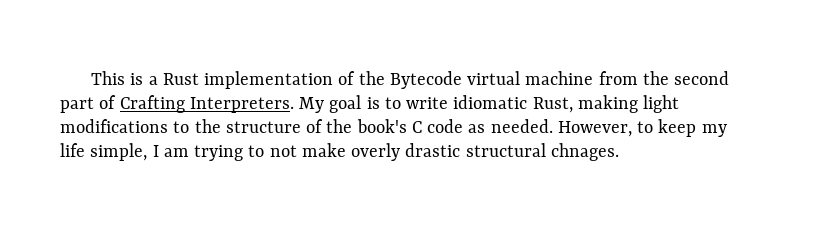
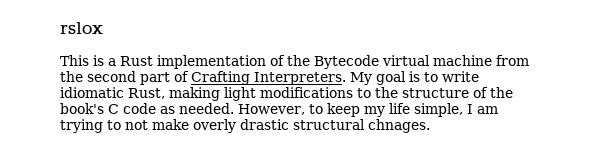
+ rslox

